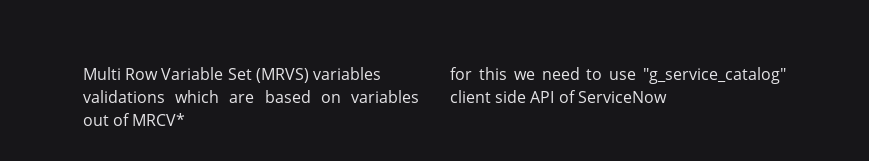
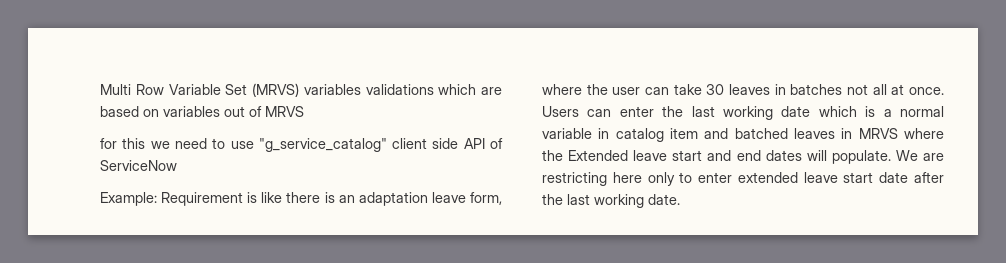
- Multi Row Variable Set (MRVS) variables validations which are based on variables out of MRCV*
+ Multi Row Variable Set (MRVS) variables validations which are based on variables out of MRVS
+ Example: Requirement is like there is an adaptation leave form, where the user can take 30 leaves in batches not all at once. Users can enter the last working date which is a normal variable in catalog item and batched leaves in MRVS where the Extended leave start and end dates will populate. We are restricting here only to enter extended leave start date after the last working date.

